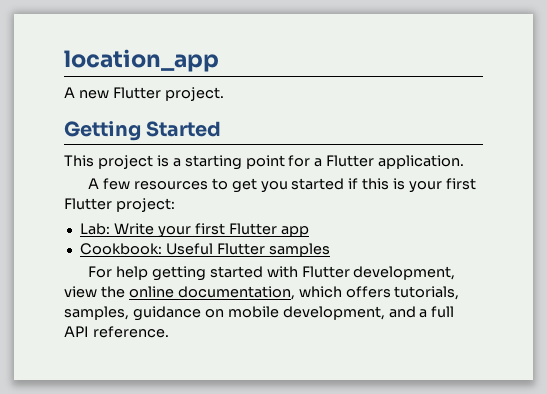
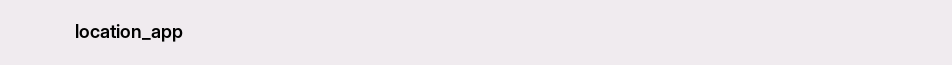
- A new Flutter project.
- Getting Started
- This project is a starting point for a Flutter application.
- A few resources to get you started if this is your first Flutter project:
- Lab: Write your first Flutter app
- Cookbook: Useful Flutter samples
- For help getting started with Flutter development, view the online documentation, which offers tutorials, samples, guidance on mobile development, and a full API reference.

